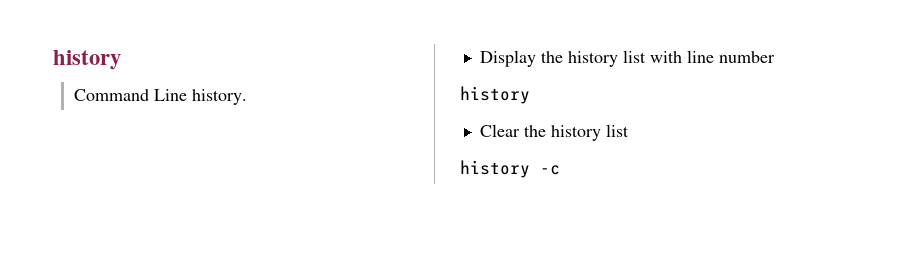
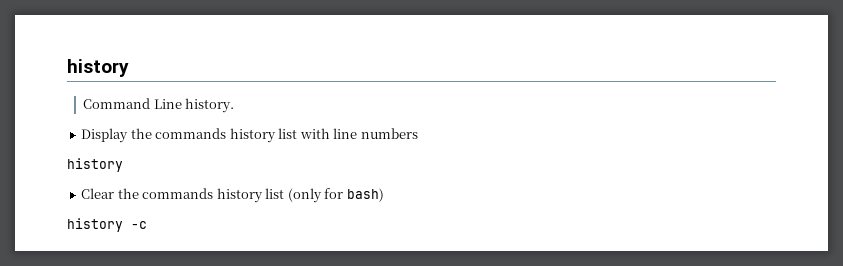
- Display the history list with line number
+ Display the commands history list with line numbers
- Clear the history list
+ Clear the commands history list (only for bash)

